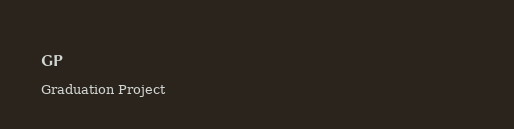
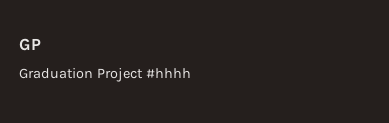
- Graduation Project
+ Graduation Project #hhhh

